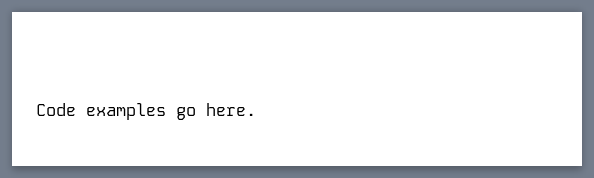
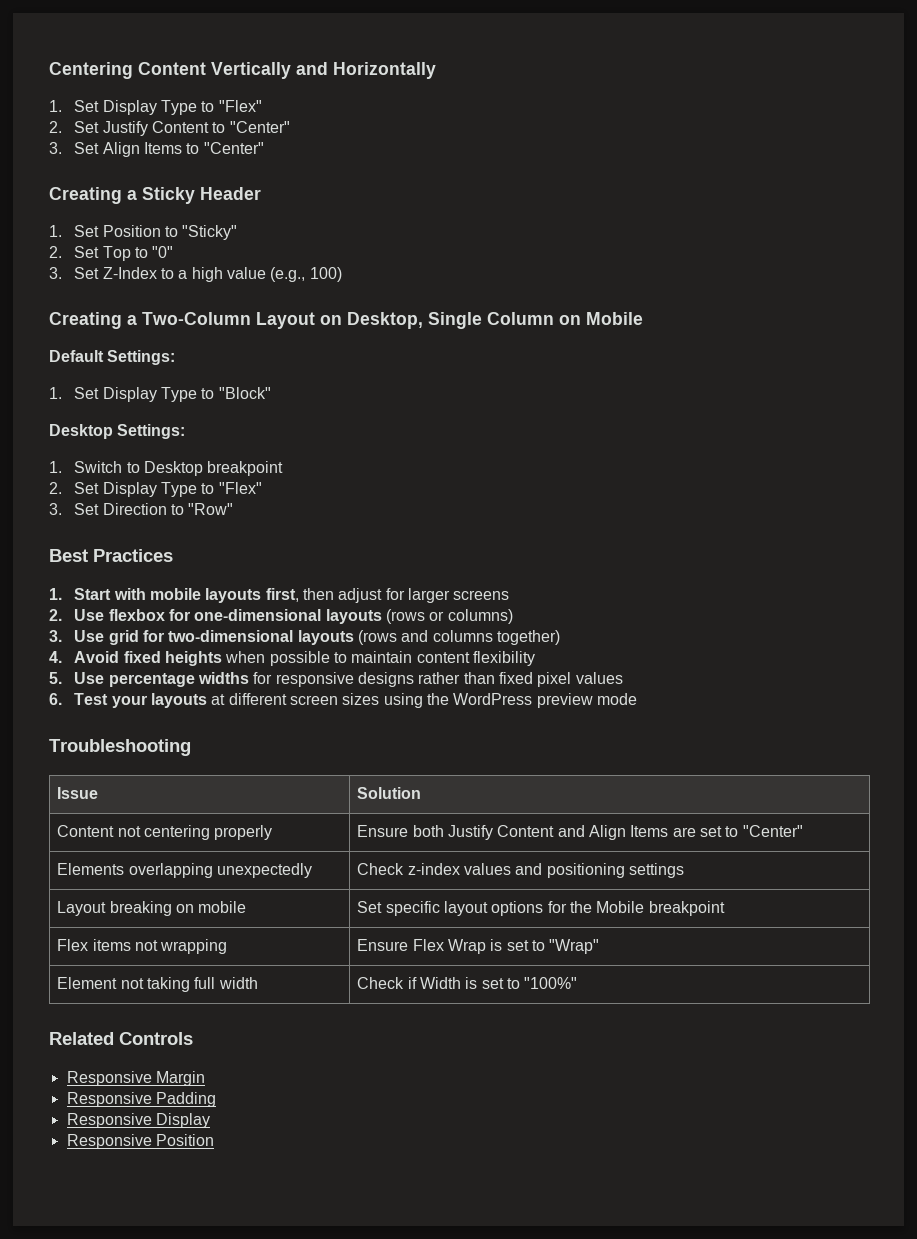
- Code examples go here.
+ Centering Content Vertically and Horizontally
+ 1. Set Display Type to "Flex"
+ 2. Set Justify Content to "Center"
+ 3. Set Align Items to "Center"
+ Creating a Sticky Header
+ 1. Set Position to "Sticky"
+ 2. Set Top to "0"
+ 3. Set Z-Index to a high value (e.g., 100)
+ Creating a Two-Column Layout on Desktop, Single Column on Mobile
+ Default Settings:
+ 1. Set Display Type to "Block"
+ Desktop Settings:
+ 1. Switch to Desktop breakpoint
+ 2. Set Display Type to "Flex"
+ 3. Set Direction to "Row"
+ Best Practices
+ 1. Start with mobile layouts first, then adjust for larger screens
+ 2. Use flexbox for one-dimensional layouts (rows or columns)
+ 3. Use grid for two-dimensional layouts (rows and columns together)
+ 4. Avoid fixed heights when possible to maintain content flexibility
+ 5. Use percentage widths for responsive designs rather than fixed pixel values
+ 6. Test your layouts at different screen sizes using the WordPress preview mode
+ Troubleshooting
+ Issue | Solution
+ Content not centering properly | Ensure both Justify Content and Align Items are set to "Center"
+ Elements overlapping unexpectedly | Check z-index values and positioning settings
+ Layout breaking on mobile | Set specific layout options for the Mobile breakpoint
+ Flex items not wrapping | Ensure Flex Wrap is set to "Wrap"
+ Element not taking full width | Check if Width is set to "100%"
+ Related Controls
+ Responsive Margin
+ Responsive Padding
+ Responsive Display
+ Responsive Position

